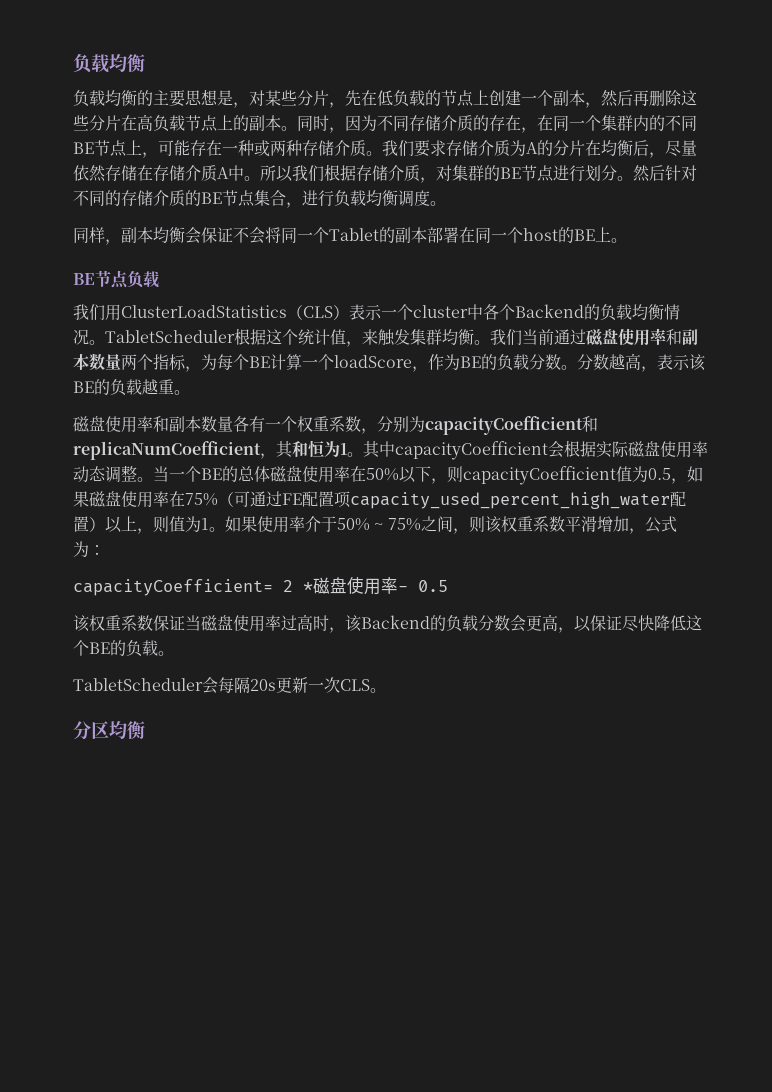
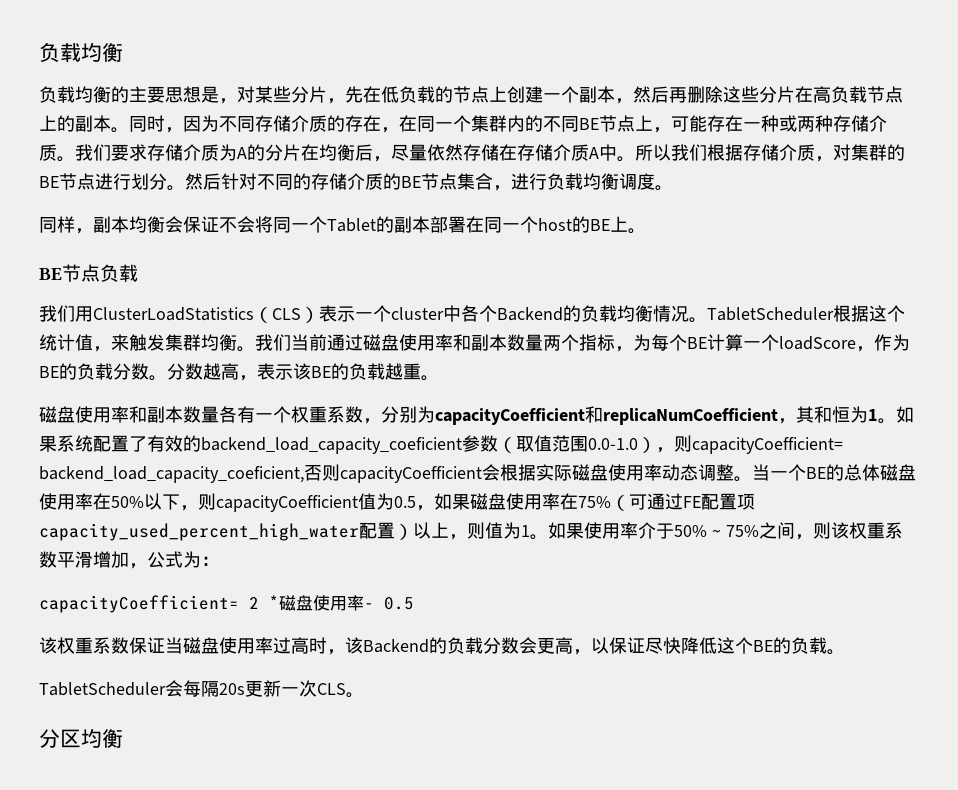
- 其中capacityCoefficient会根据实际磁盘使用率动态调整。
+ 如果系统配置了有效的backend_load_capacity_coeficient参数（取值范围0.0-1.0），则capacityCoefficient= backend_load_capacity_coeficient,否则capacityCoefficient会根据实际磁盘使用率动态调整。

